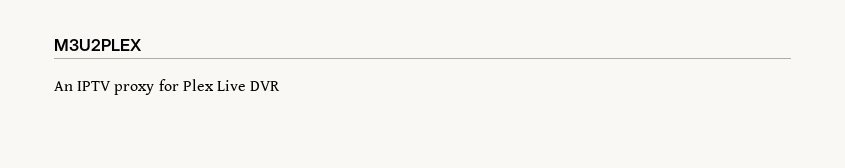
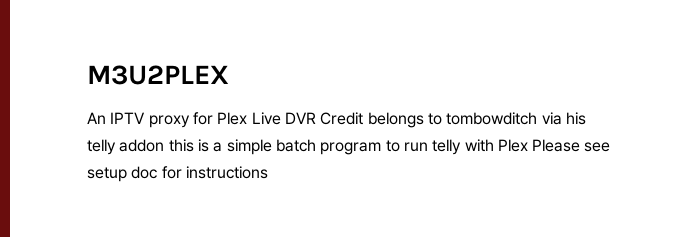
- An IPTV proxy for Plex Live DVR
+ An IPTV proxy for Plex Live DVR Credit belongs to tombowditch via his telly addon this is a simple batch program to run telly with Plex Please see setup doc for instructions

